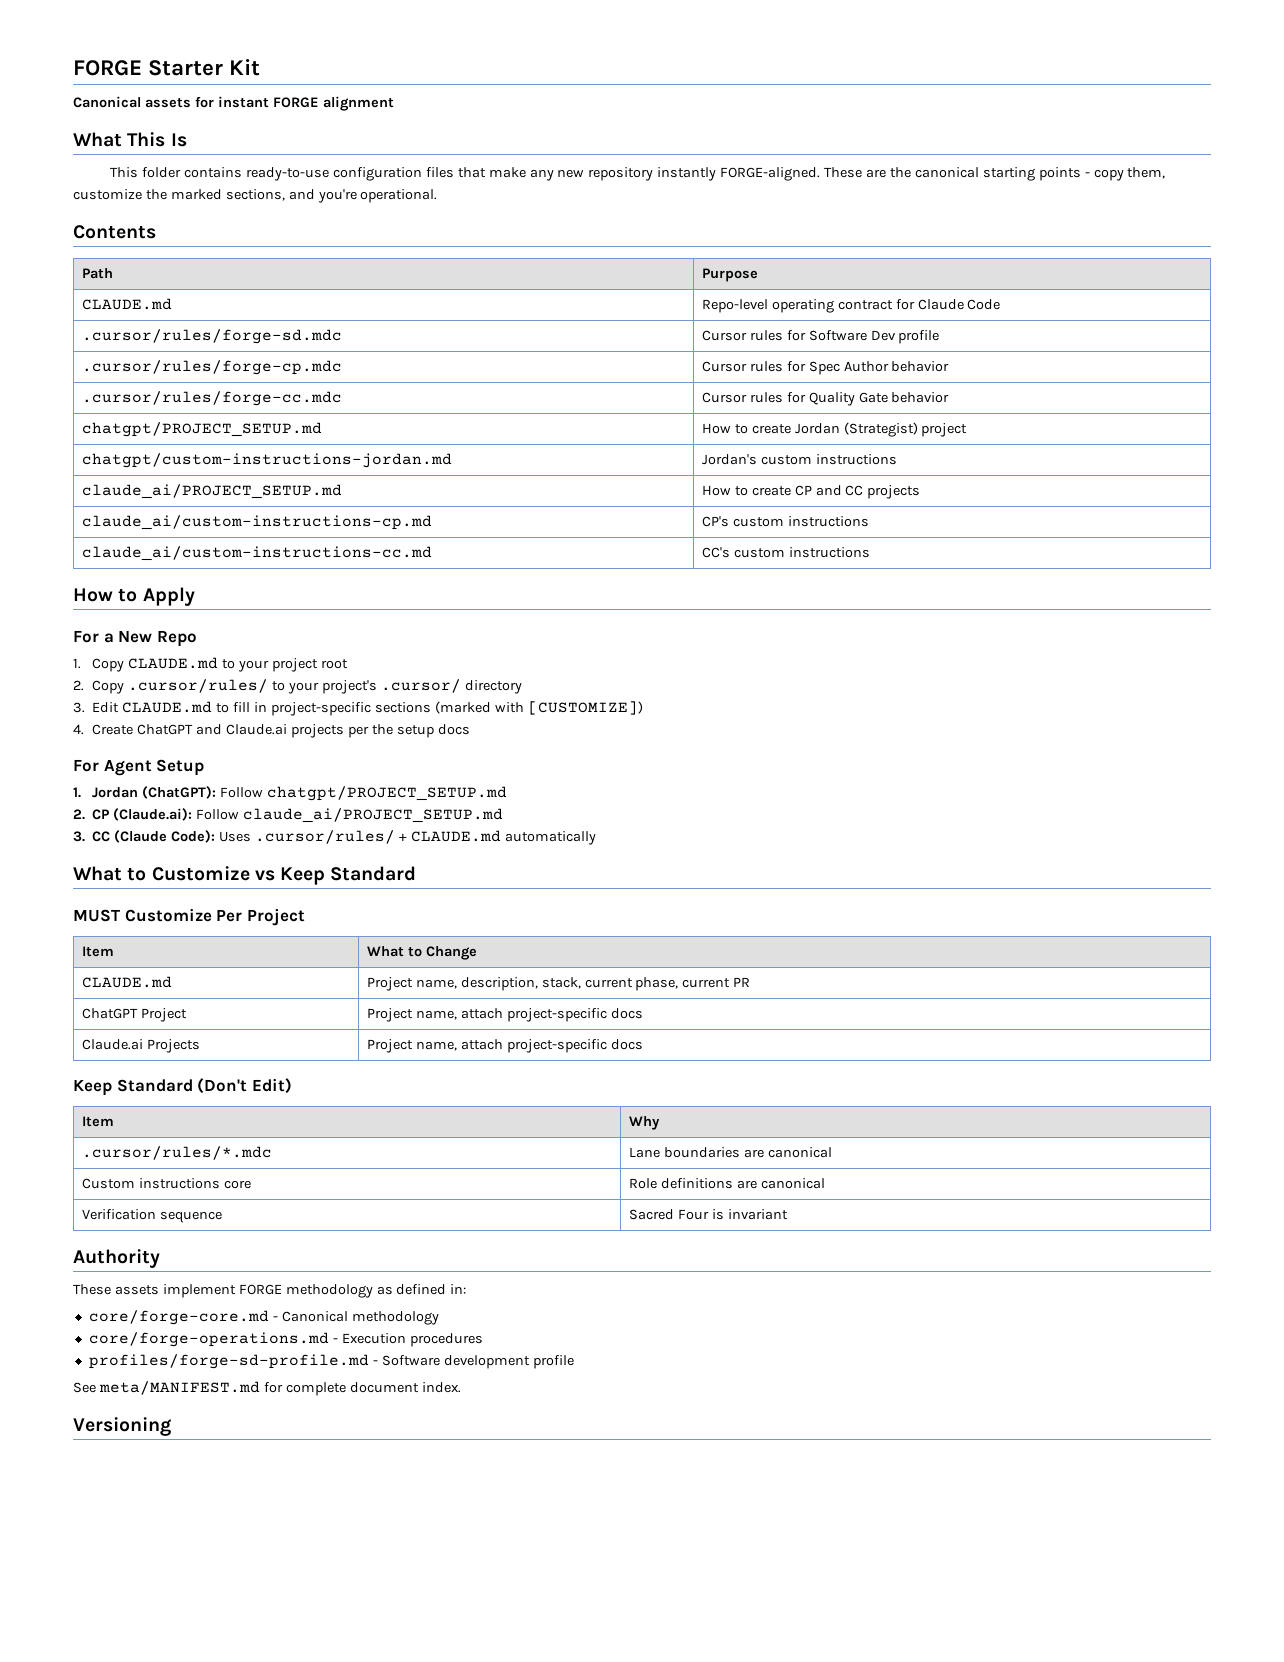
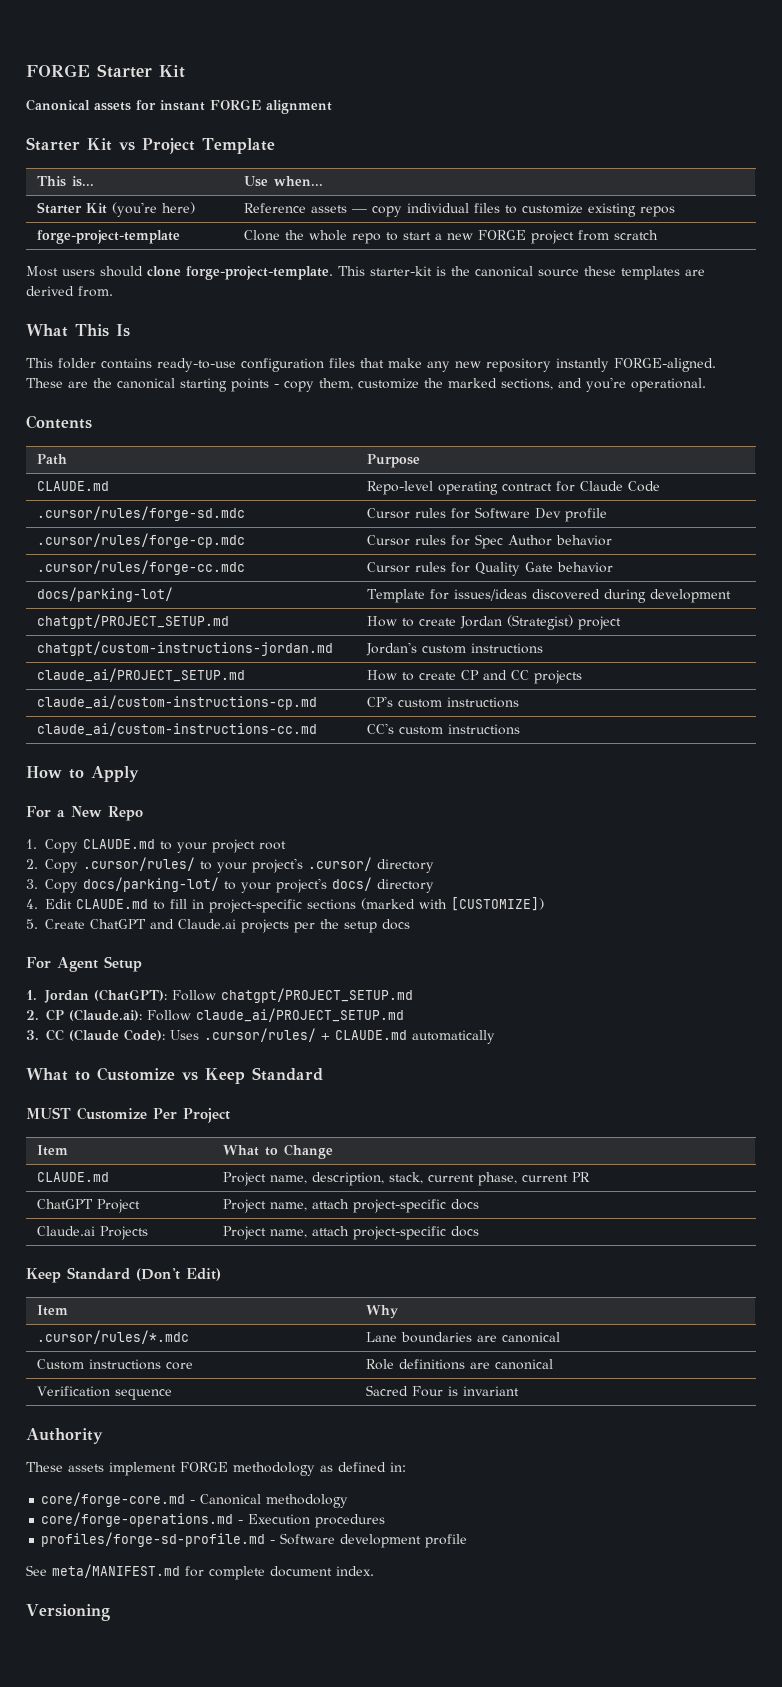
+ Starter Kit vs Project Template
+ This is... | Use when...
+ Starter Kit (you're here) | Reference assets — copy individual files to customize existing repos
+ forge-project-template | Clone the whole repo to start a new FORGE project from scratch
+ Most users should clone forge-project-template. This starter-kit is the canonical source these templates are derived from.
+ docs/parking-lot/ | Template for issues/ideas discovered during development
- 3. Edit CLAUDE.md to fill in project-specific sections (marked with [CUSTOMIZE])
+ 3. Copy docs/parking-lot/ to your project's docs/ directory
+ 4. Edit CLAUDE.md to fill in project-specific sections (marked with [CUSTOMIZE])
- 4. Create ChatGPT and Claude.ai projects per the setup docs
+ 5. Create ChatGPT and Claude.ai projects per the setup docs

